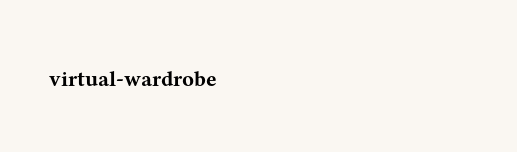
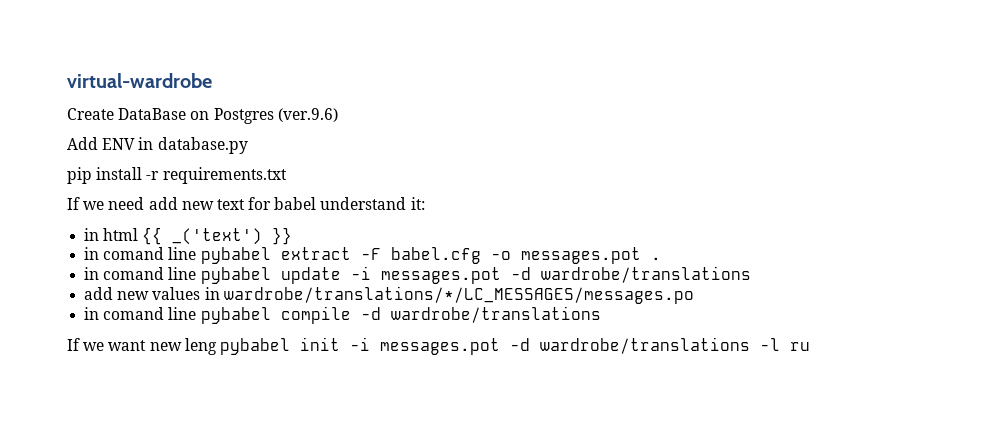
+ Create DataBase on Postgres (ver.9.6)
+ Add ENV in database.py
+ pip install -r requirements.txt
+ If we need add new text for babel understand it:
+ in html {{ _('text') }}
+ in comand line pybabel extract -F babel.cfg -o messages.pot .
+ in comand line pybabel update -i messages.pot -d wardrobe/translations
+ add new values in wardrobe/translations/*/LC_MESSAGES/messages.po
+ in comand line pybabel compile -d wardrobe/translations
+ If we want new leng pybabel init -i messages.pot -d wardrobe/translations -l ru

